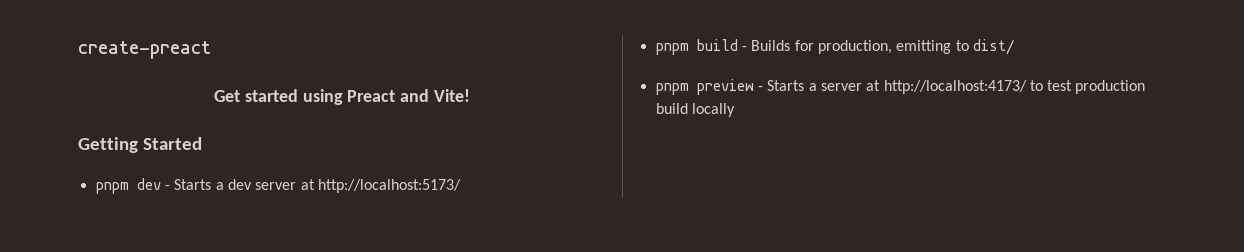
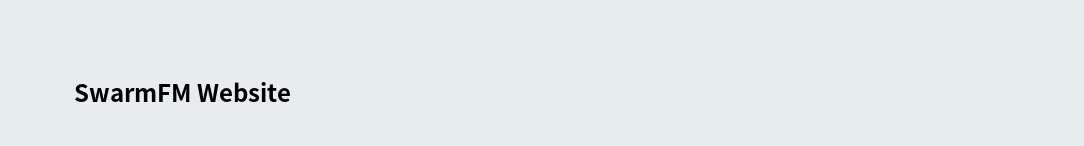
- create-preact
- Get started using Preact and Vite!
- Getting Started
- pnpm dev - Starts a dev server at http://localhost:5173/
- pnpm build - Builds for production, emitting to dist/
- pnpm preview - Starts a server at http://localhost:4173/ to test production build locally
+ SwarmFM Website

